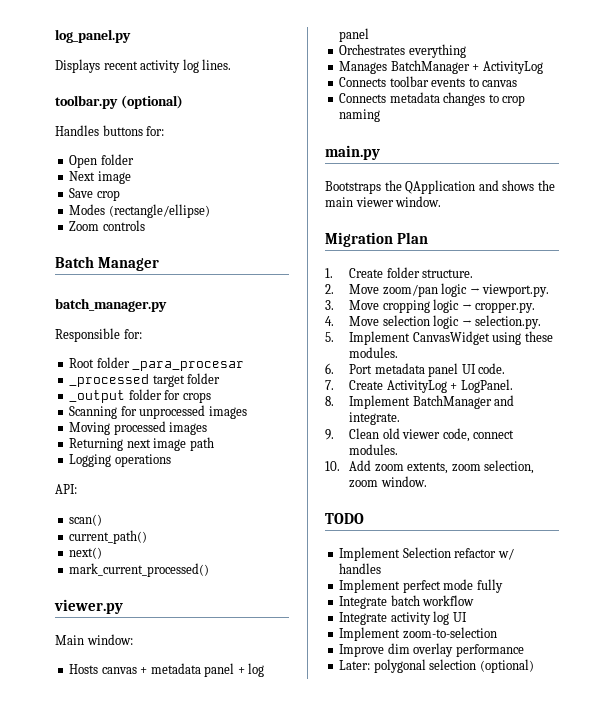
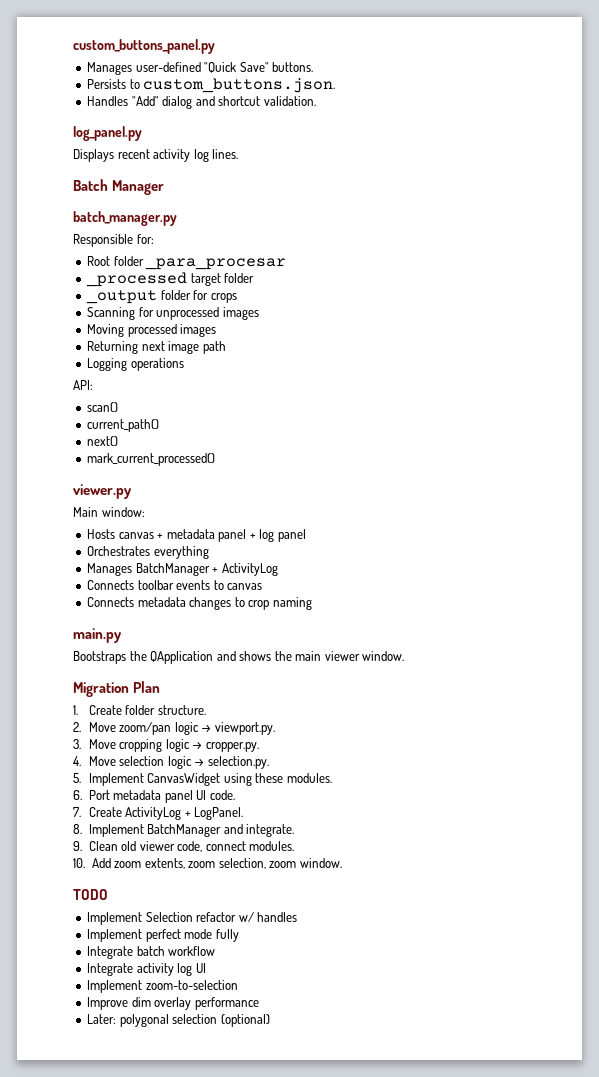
+ custom_buttons_panel.py
+ Manages user-defined "Quick Save" buttons.
+ Persists to custom_buttons.json.
+ Handles "Add" dialog and shortcut validation.
- toolbar.py (optional)
- Handles buttons for:
- Open folder
- Next image
- Save crop
- Modes (rectangle/ellipse)
- Zoom controls

